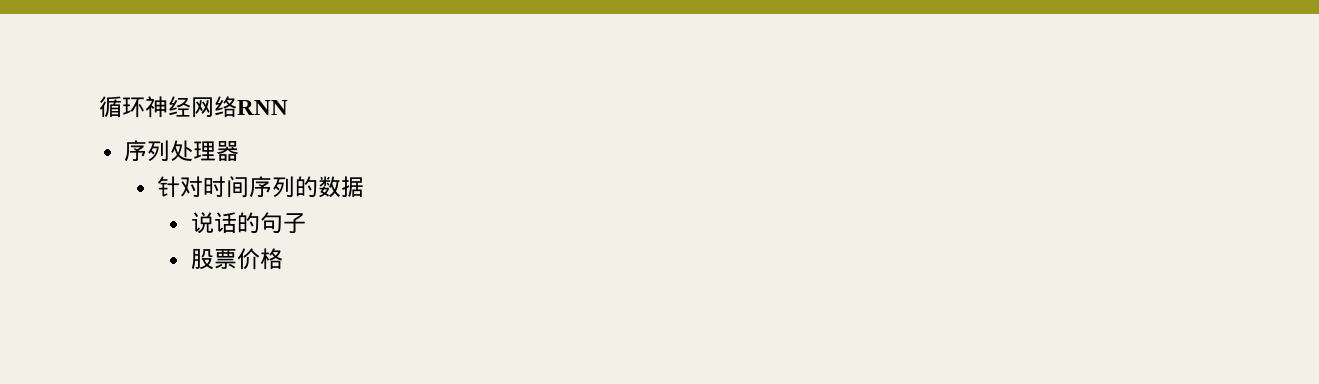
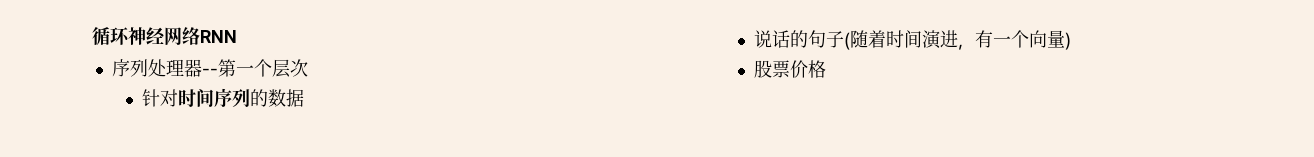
- 序列处理器
+ 序列处理器--第一个层次
- 说话的句子
+ 说话的句子(随着时间演进，有一个向量)

